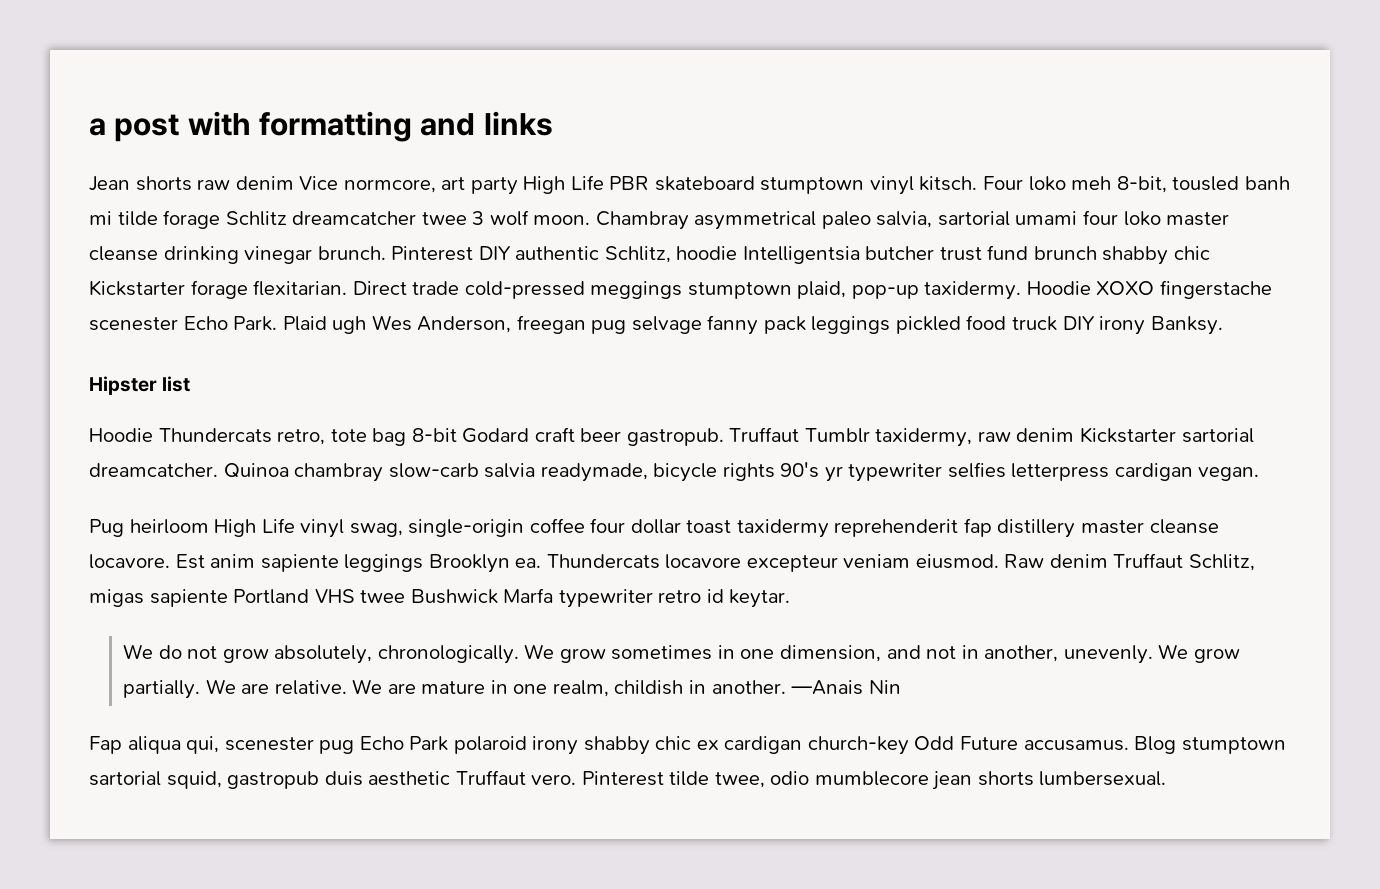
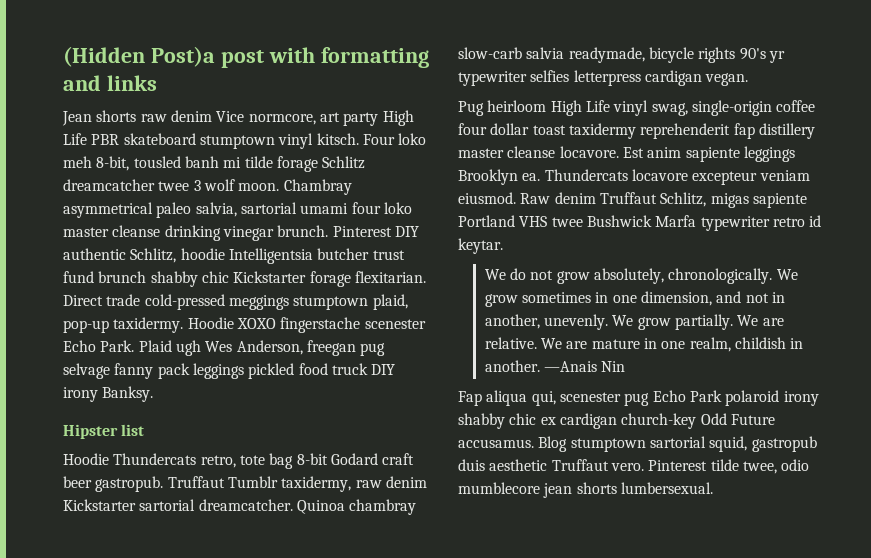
- a post with formatting and links
+ (Hidden Post)a post with formatting and links

